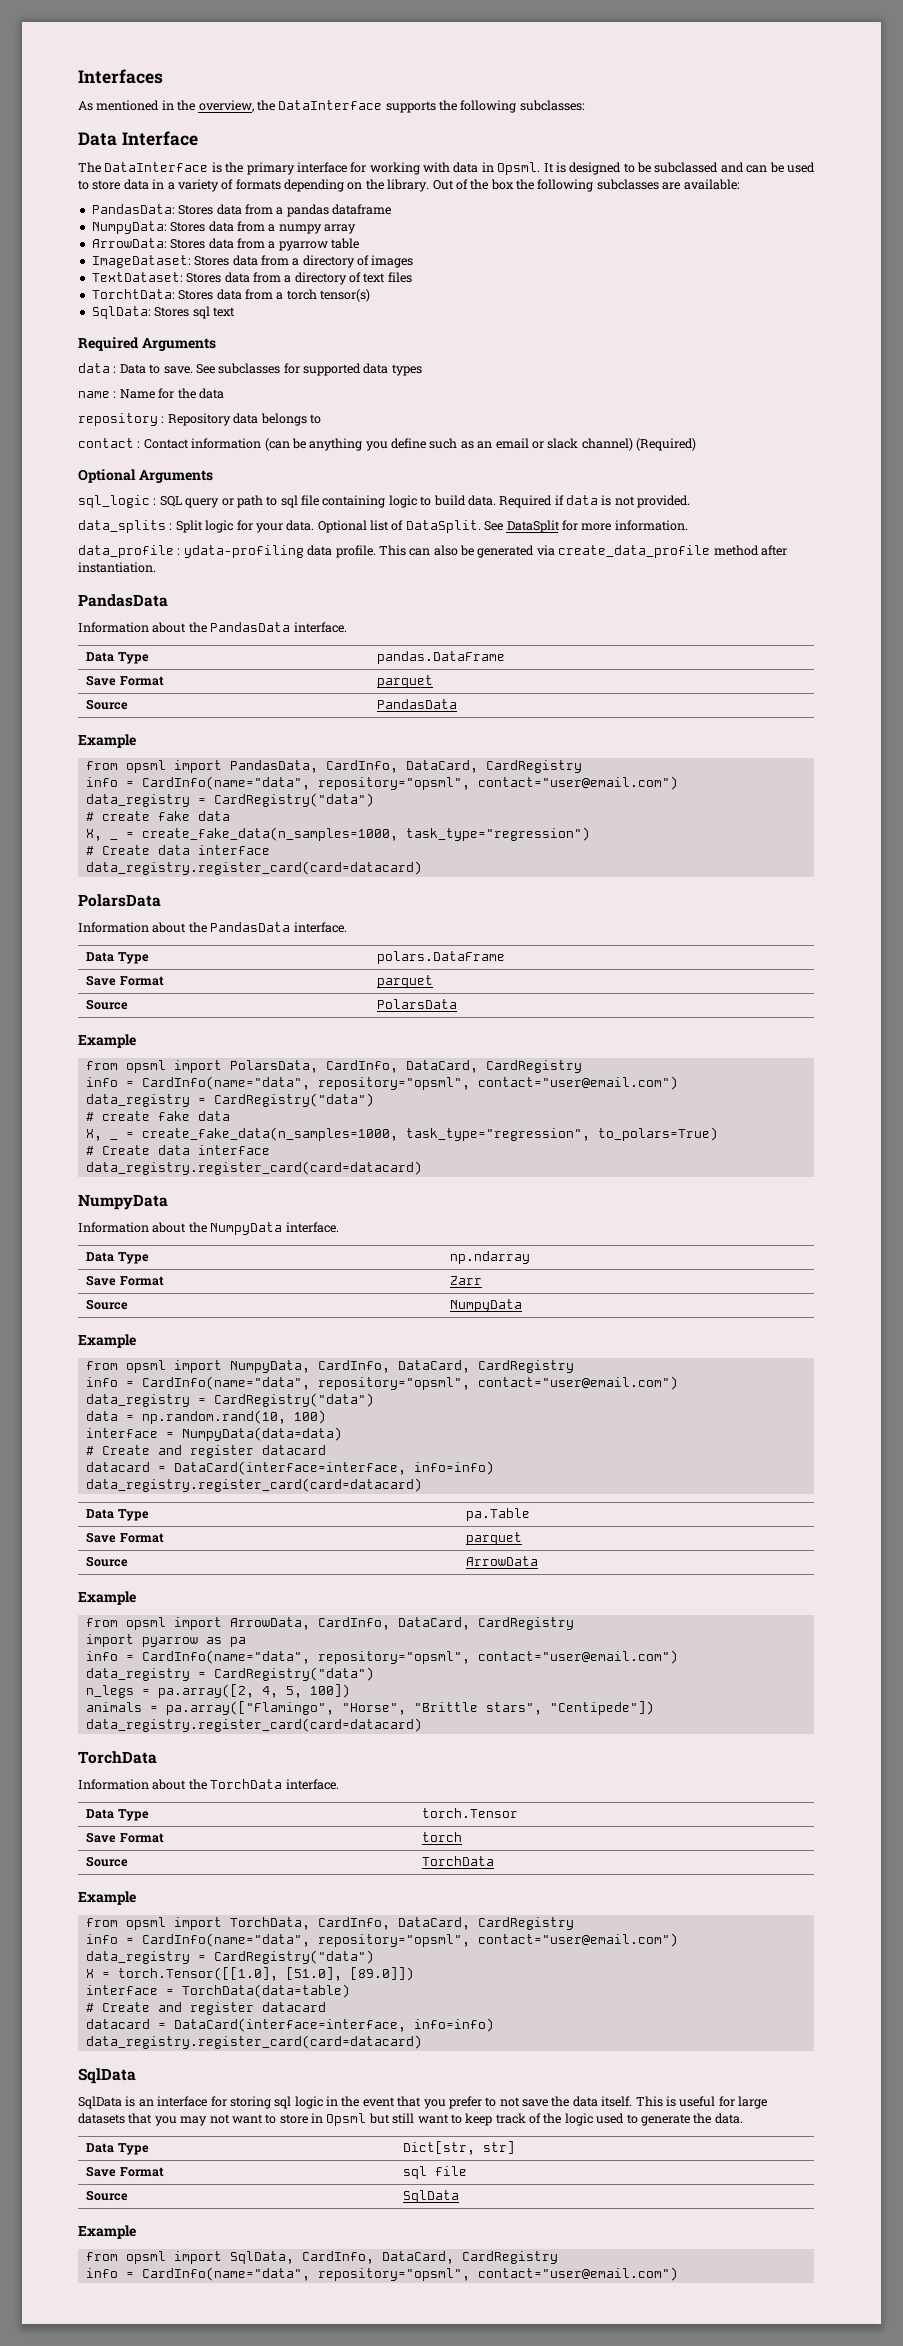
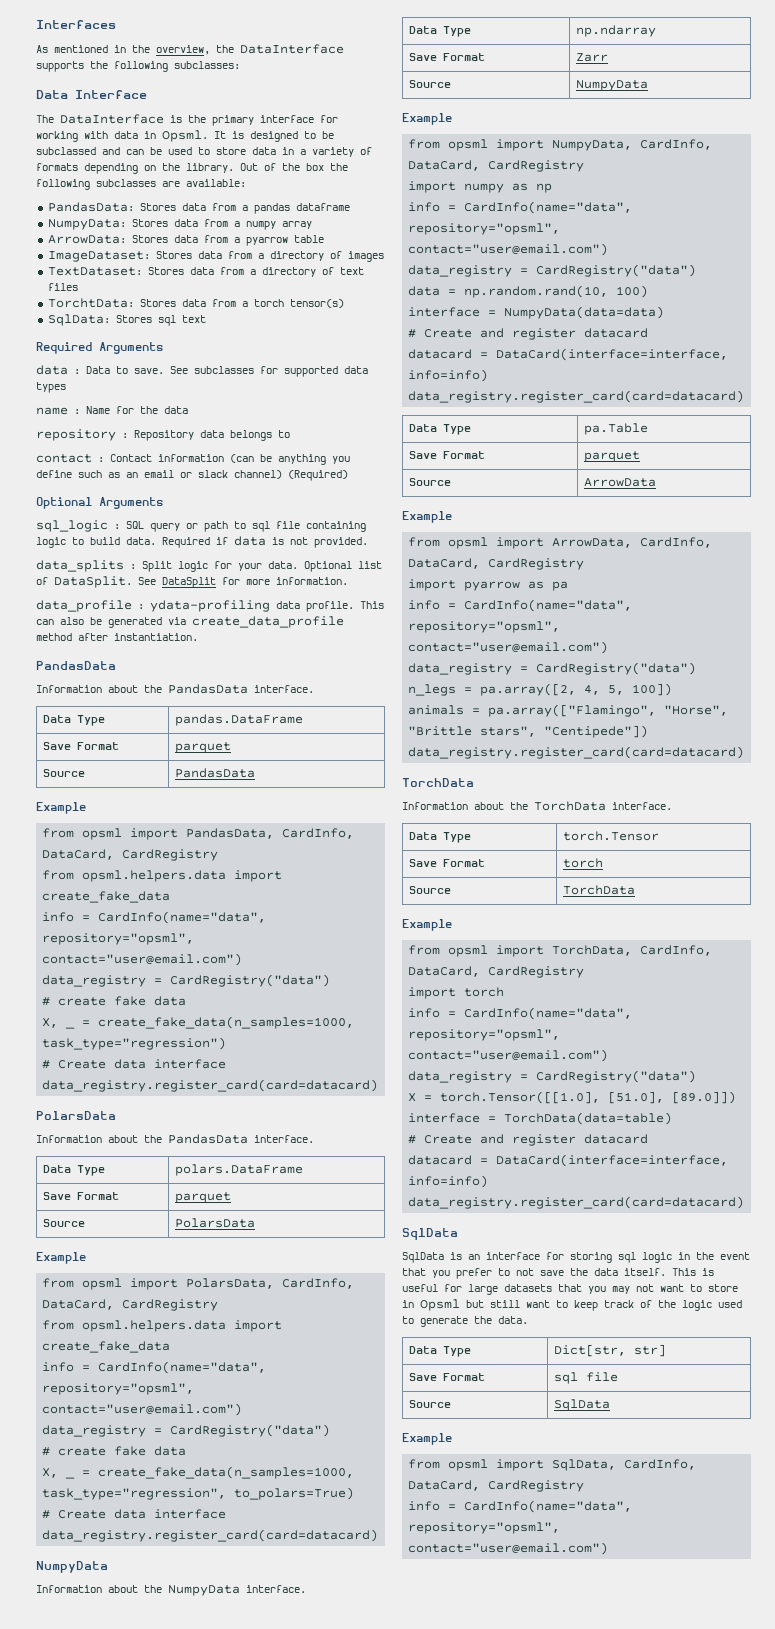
  from opsml import PandasData, CardInfo, DataCard, CardRegistry
+ from opsml.helpers.data import create_fake_data
  from opsml import PolarsData, CardInfo, DataCard, CardRegistry
+ from opsml.helpers.data import create_fake_data
+ import numpy as np
+ import torch

